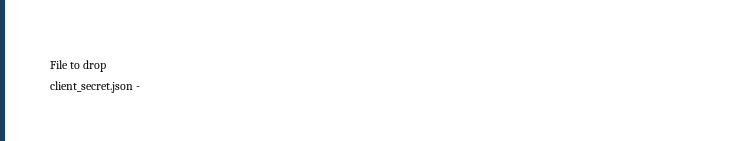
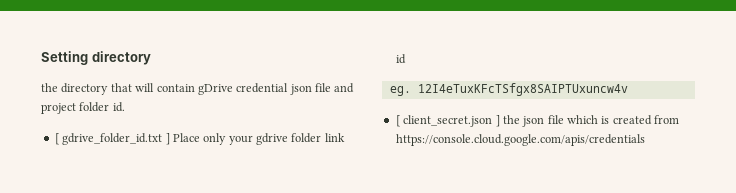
- File to drop
- client_secret.json -
+ Setting directory
+ the directory that will contain gDrive credential json file and project folder id.
+ [ gdrive_folder_id.txt ] Place only your gdrive folder link id
+ eg. 12I4eTuxKFcTSfgx8SAIPTUxuncw4v
+ [ client_secret.json ] the json file which is created from https://console.cloud.google.com/apis/credentials

